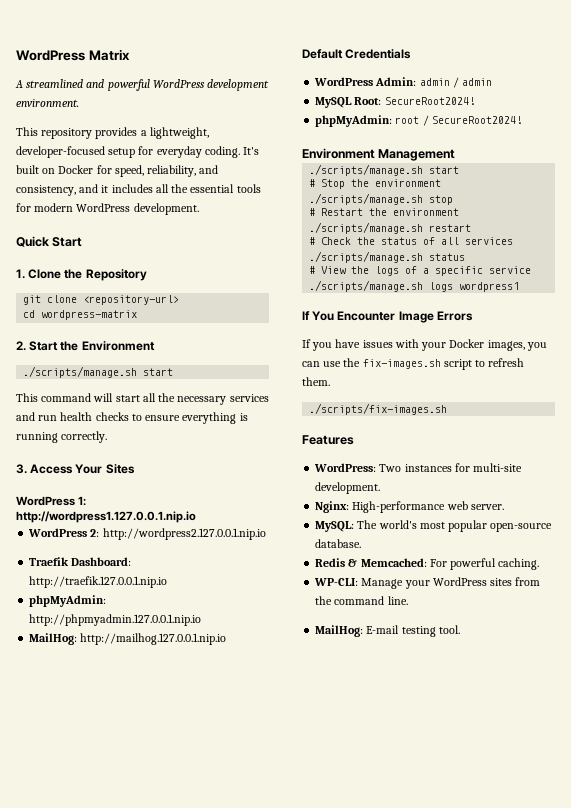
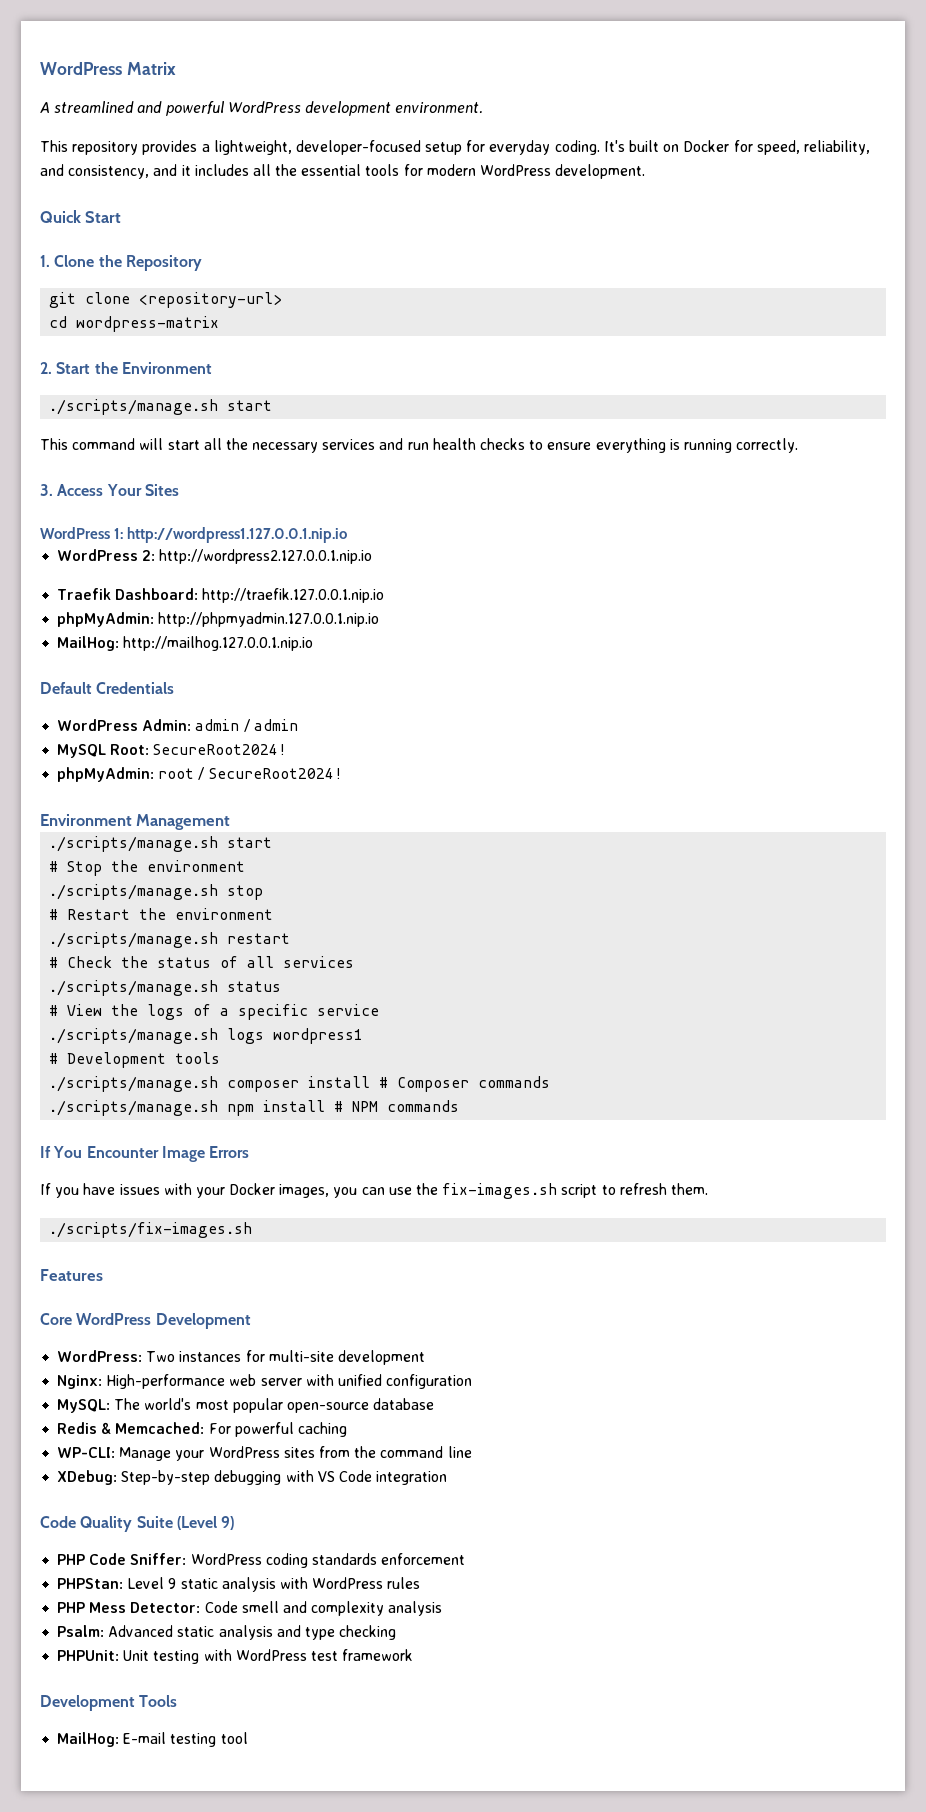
+ # Development tools
+ ./scripts/manage.sh composer install # Composer commands
+ ./scripts/manage.sh npm install # NPM commands
+ Core WordPress Development
- WordPress: Two instances for multi-site development.
+ WordPress: Two instances for multi-site development
- Nginx: High-performance web server.
+ Nginx: High-performance web server with unified configuration
- MySQL: The world's most popular open-source database.
+ MySQL: The world's most popular open-source database
- Redis & Memcached: For powerful caching.
+ Redis & Memcached: For powerful caching
- WP-CLI: Manage your WordPress sites from the command line.
+ WP-CLI: Manage your WordPress sites from the command line
+ XDebug: Step-by-step debugging with VS Code integration
+ Code Quality Suite (Level 9)
+ PHP Code Sniffer: WordPress coding standards enforcement
+ PHPStan: Level 9 static analysis with WordPress rules
+ PHP Mess Detector: Code smell and complexity analysis
+ Psalm: Advanced static analysis and type checking
+ PHPUnit: Unit testing with WordPress test framework
+ Development Tools
- MailHog: E-mail testing tool.
+ MailHog: E-mail testing tool

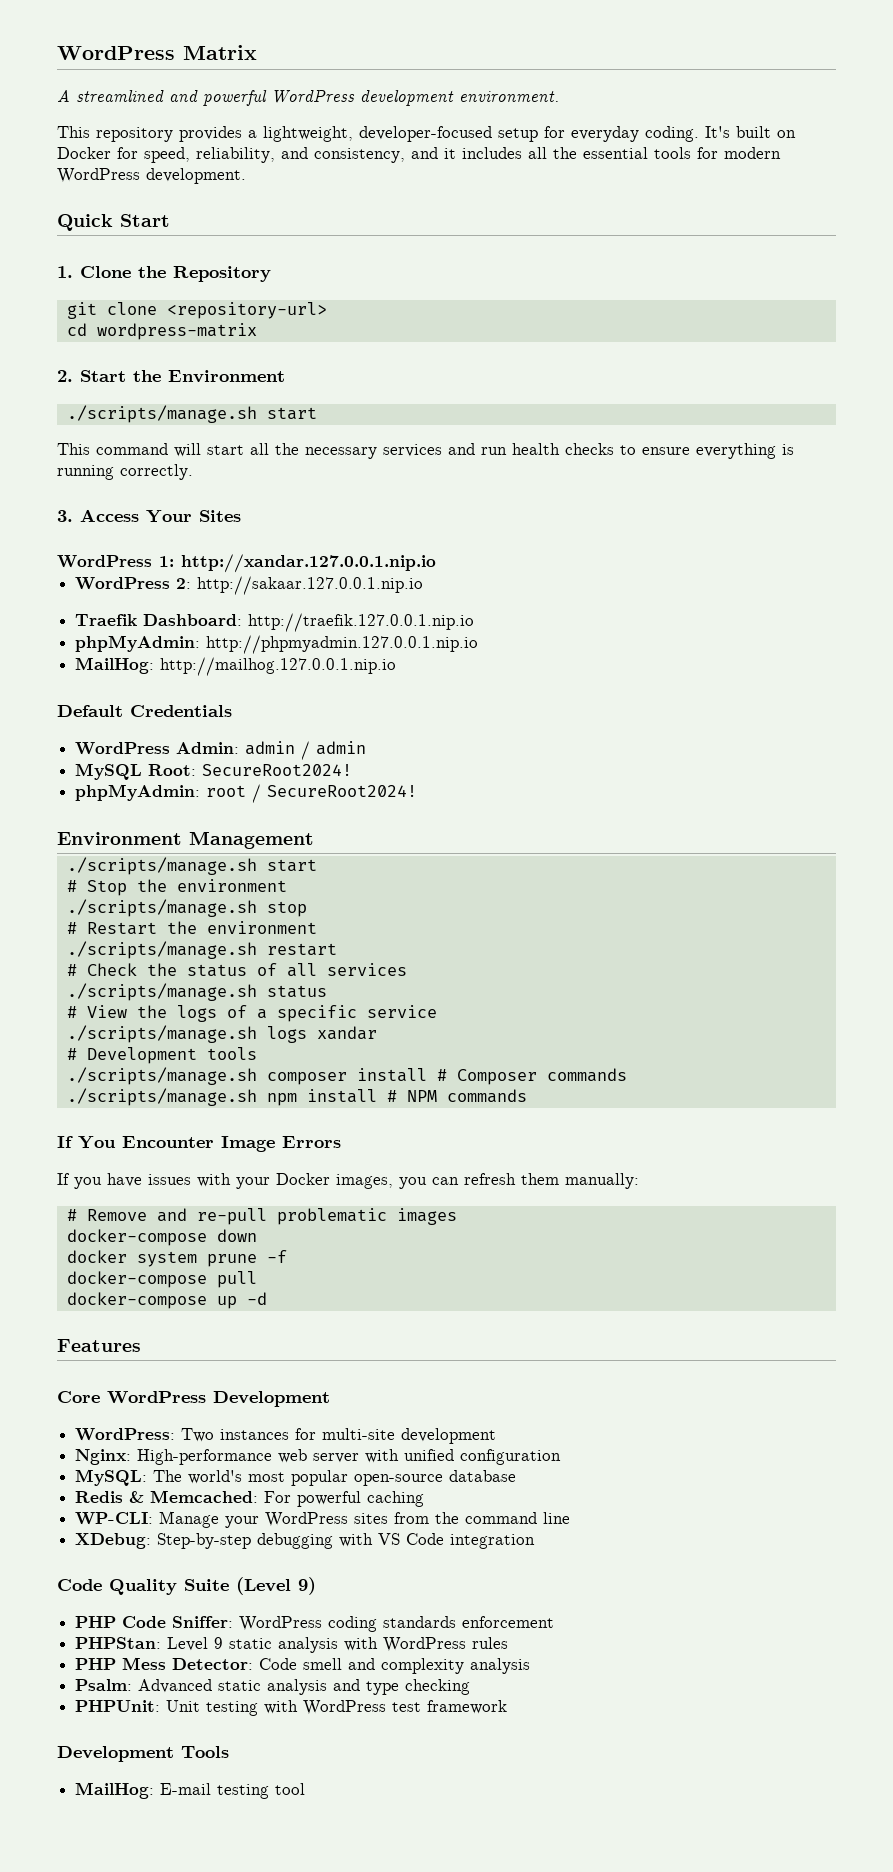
- WordPress 1: http://wordpress1.127.0.0.1.nip.io
+ WordPress 1: http://xandar.127.0.0.1.nip.io
- WordPress 2: http://wordpress2.127.0.0.1.nip.io
+ WordPress 2: http://sakaar.127.0.0.1.nip.io
- ./scripts/manage.sh logs wordpress1
+ ./scripts/manage.sh logs xandar
- If you have issues with your Docker images, you can use the fix-images.sh script to refresh them.
- ./scripts/fix-images.sh
+ If you have issues with your Docker images, you can refresh them manually:
+ # Remove and re-pull problematic images
+ docker-compose down
+ docker system prune -f
+ docker-compose pull
+ docker-compose up -d

